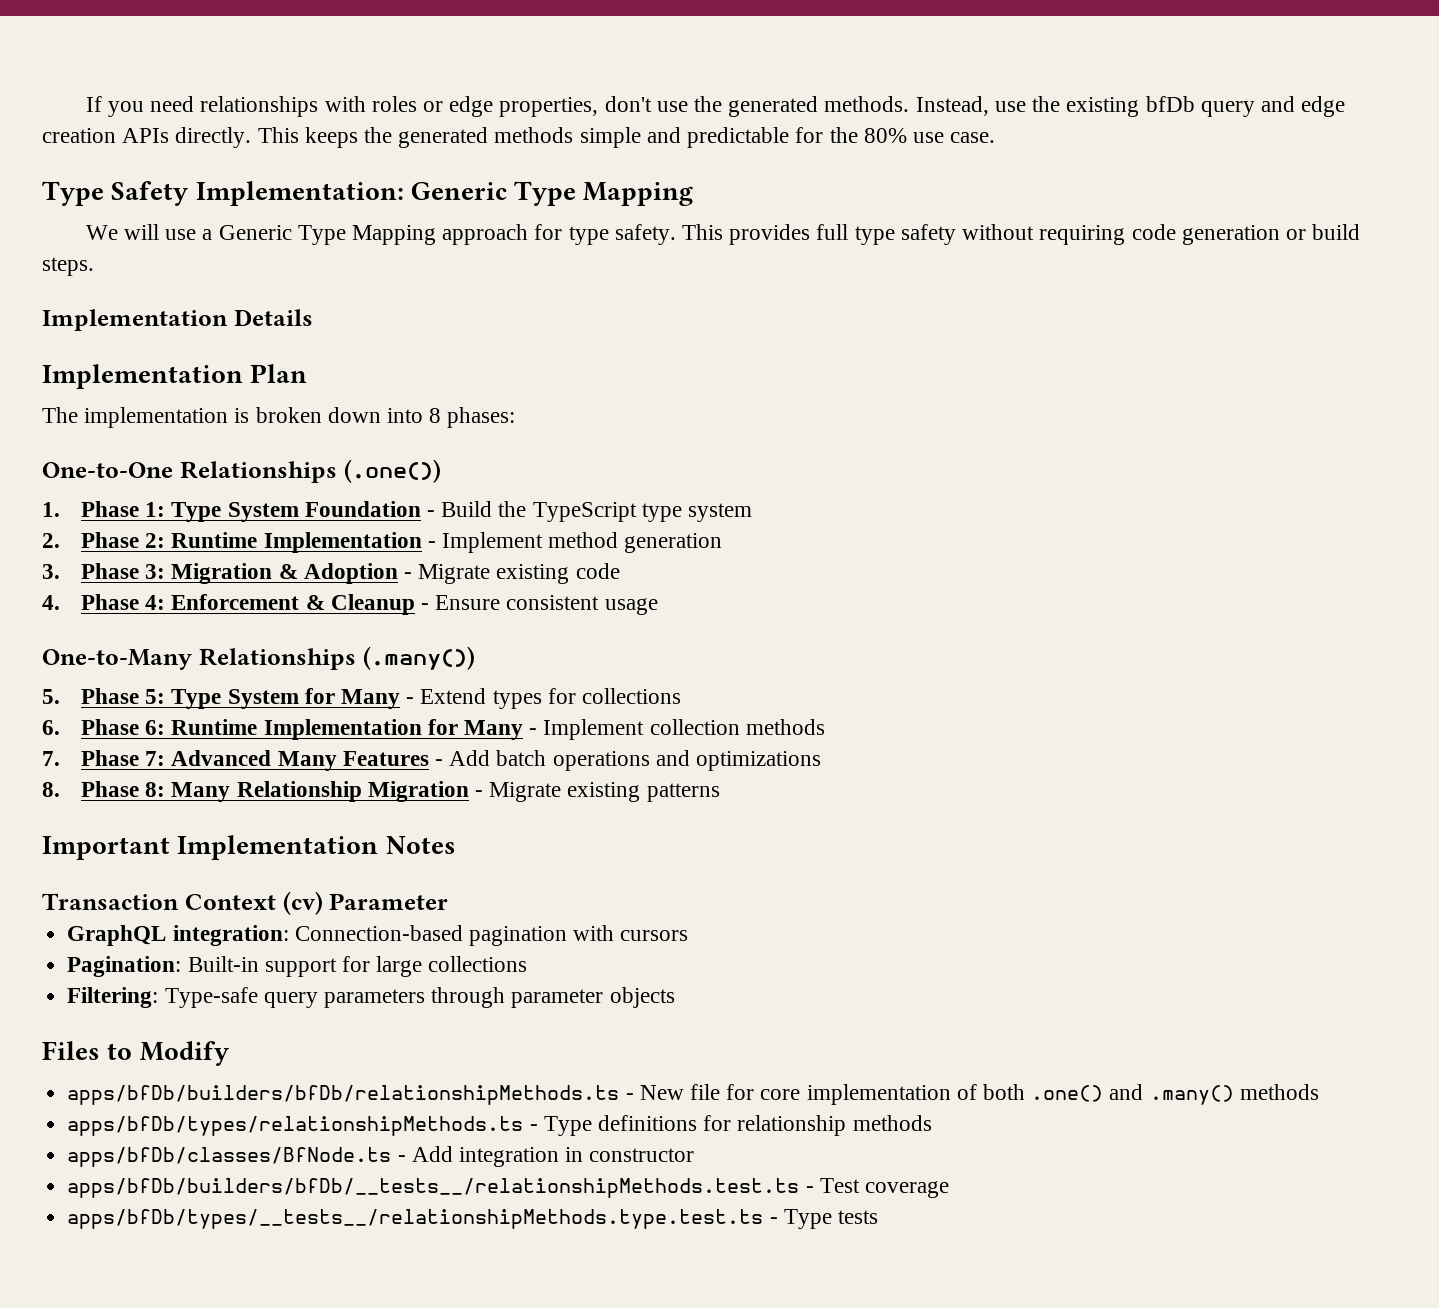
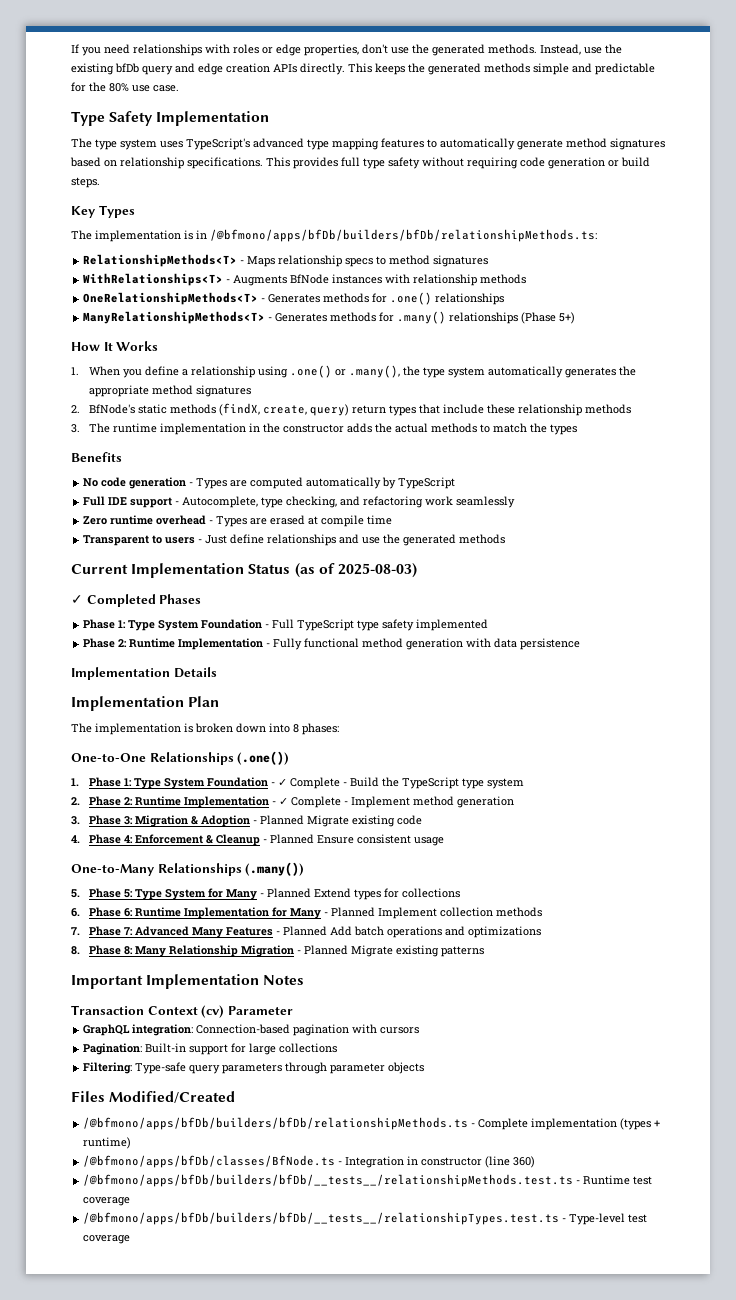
- Type Safety Implementation: Generic Type Mapping
- We will use a Generic Type Mapping approach for type safety.
+ Type Safety Implementation
+ The type system uses TypeScript's advanced type mapping features to automatically generate method signatures based on relationship specifications.
+ Key Types
+ The implementation is in /@bfmono/apps/bfDb/builders/bfDb/relationshipMethods.ts:
+ RelationshipMethods<T> - Maps relationship specs to method signatures
+ WithRelationships<T> - Augments BfNode instances with relationship methods
+ OneRelationshipMethods<T> - Generates methods for .one() relationships
+ ManyRelationshipMethods<T> - Generates methods for .many() relationships (Phase 5+)
+ How It Works
+ 1. When you define a relationship using .one() or .many(), the type system automatically generates the appropriate method signatures
+ 2. BfNode's static methods (findX, create, query) return types that include these relationship methods
+ 3. The runtime implementation in the constructor adds the actual methods to match the types
+ Benefits
+ No code generation - Types are computed automatically by TypeScript
+ Full IDE support - Autocomplete, type checking, and refactoring work seamlessly
+ Zero runtime overhead - Types are erased at compile time
+ Transparent to users - Just define relationships and use the generated methods
+ Current Implementation Status (as of 2025-08-03)
+ ✓ Completed Phases
+ Phase 1: Type System Foundation - Full TypeScript type safety implemented
+ Phase 2: Runtime Implementation - Fully functional method generation with data persistence
- 1. Phase 1: Type System Foundation - Build the TypeScript type system
+ 1. Phase 1: Type System Foundation - ✓ Complete - Build the TypeScript type system
- 2. Phase 2: Runtime Implementation - Implement method generation
+ 2. Phase 2: Runtime Implementation - ✓ Complete - Implement method generation
- 3. Phase 3: Migration & Adoption - Migrate existing code
+ 3. Phase 3: Migration & Adoption - Planned Migrate existing code
- 4. Phase 4: Enforcement & Cleanup - Ensure consistent usage
+ 4. Phase 4: Enforcement & Cleanup - Planned Ensure consistent usage
- 5. Phase 5: Type System for Many - Extend types for collections
+ 5. Phase 5: Type System for Many - Planned Extend types for collections
- 6. Phase 6: Runtime Implementation for Many - Implement collection methods
+ 6. Phase 6: Runtime Implementation for Many - Planned Implement collection methods
- 7. Phase 7: Advanced Many Features - Add batch operations and optimizations
+ 7. Phase 7: Advanced Many Features - Planned Add batch operations and optimizations
- 8. Phase 8: Many Relationship Migration - Migrate existing patterns
+ 8. Phase 8: Many Relationship Migration - Planned Migrate existing patterns
- Files to Modify
- apps/bfDb/builders/bfDb/relationshipMethods.ts - New file for core implementation of both .one() and .many() methods
- apps/bfDb/types/relationshipMethods.ts - Type definitions for relationship methods
- apps/bfDb/classes/BfNode.ts - Add integration in constructor
- apps/bfDb/builders/bfDb/__tests__/relationshipMethods.test.ts - Test coverage
- apps/bfDb/types/__tests__/relationshipMethods.type.test.ts - Type tests
+ Files Modified/Created
+ /@bfmono/apps/bfDb/builders/bfDb/relationshipMethods.ts - Complete implementation (types + runtime)
+ /@bfmono/apps/bfDb/classes/BfNode.ts - Integration in constructor (line 360)
+ /@bfmono/apps/bfDb/builders/bfDb/__tests__/relationshipMethods.test.ts - Runtime test coverage
+ /@bfmono/apps/bfDb/builders/bfDb/__tests__/relationshipTypes.test.ts - Type-level test coverage

